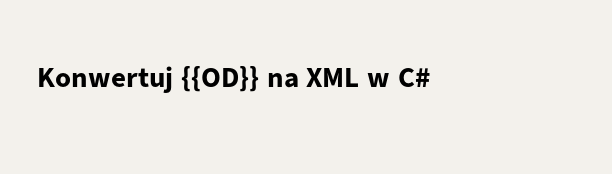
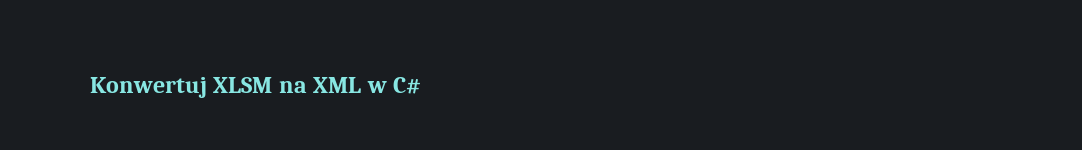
- Konwertuj {{OD}} na XML w C#
+ Konwertuj XLSM na XML w C#

